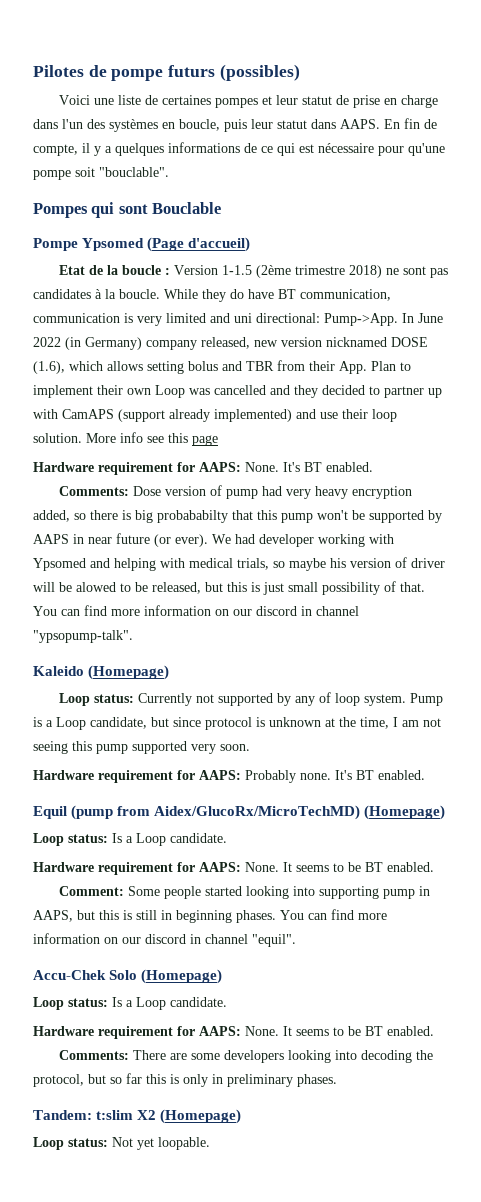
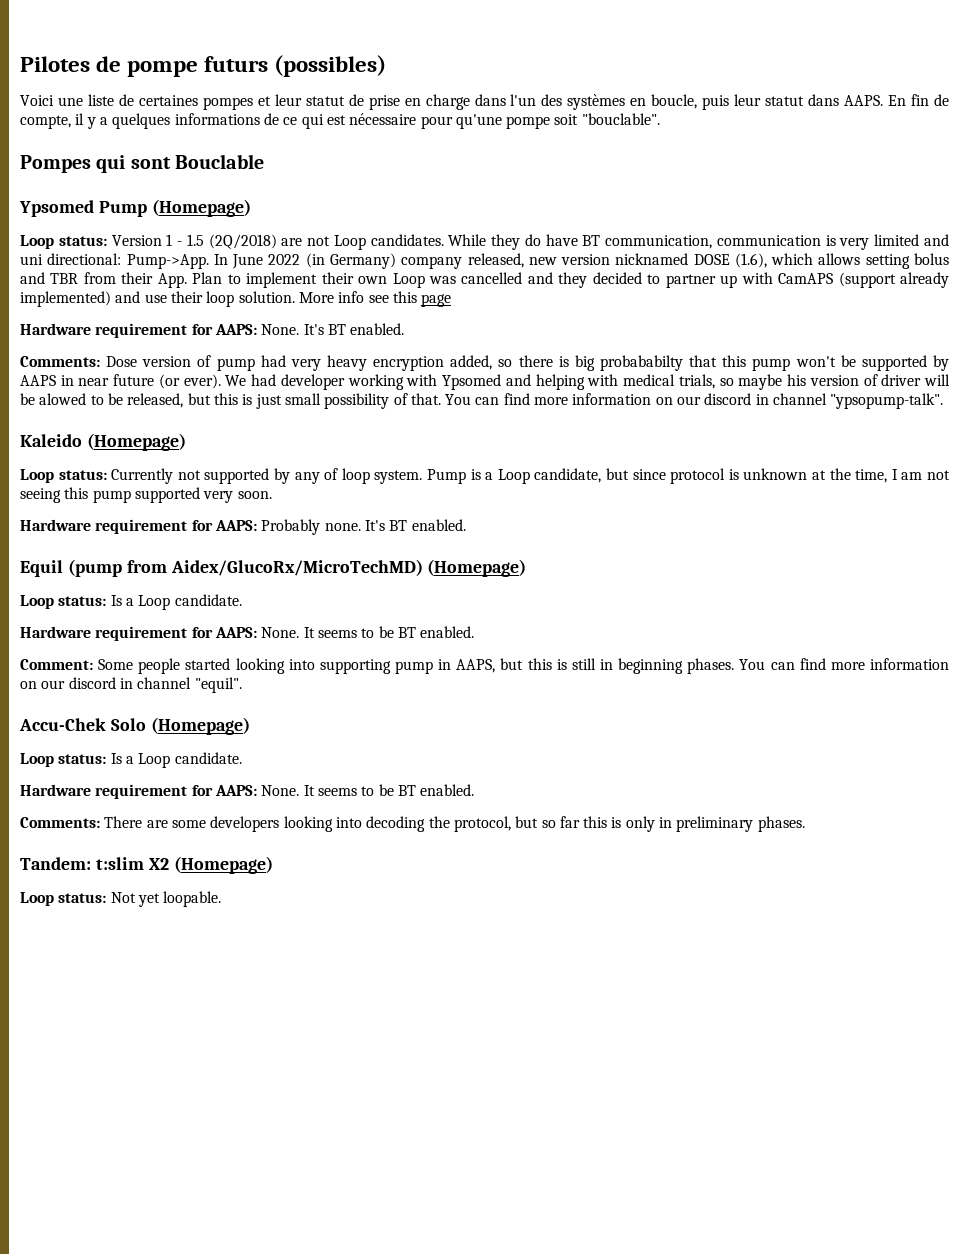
- Pompe Ypsomed (Page d'accueil)
- Etat de la boucle : Version 1-1.5 (2ème trimestre 2018) ne sont pas candidates à la boucle.
+ Ypsomed Pump (Homepage)
+ Loop status: Version 1 - 1.5 (2Q/2018) are not Loop candidates.

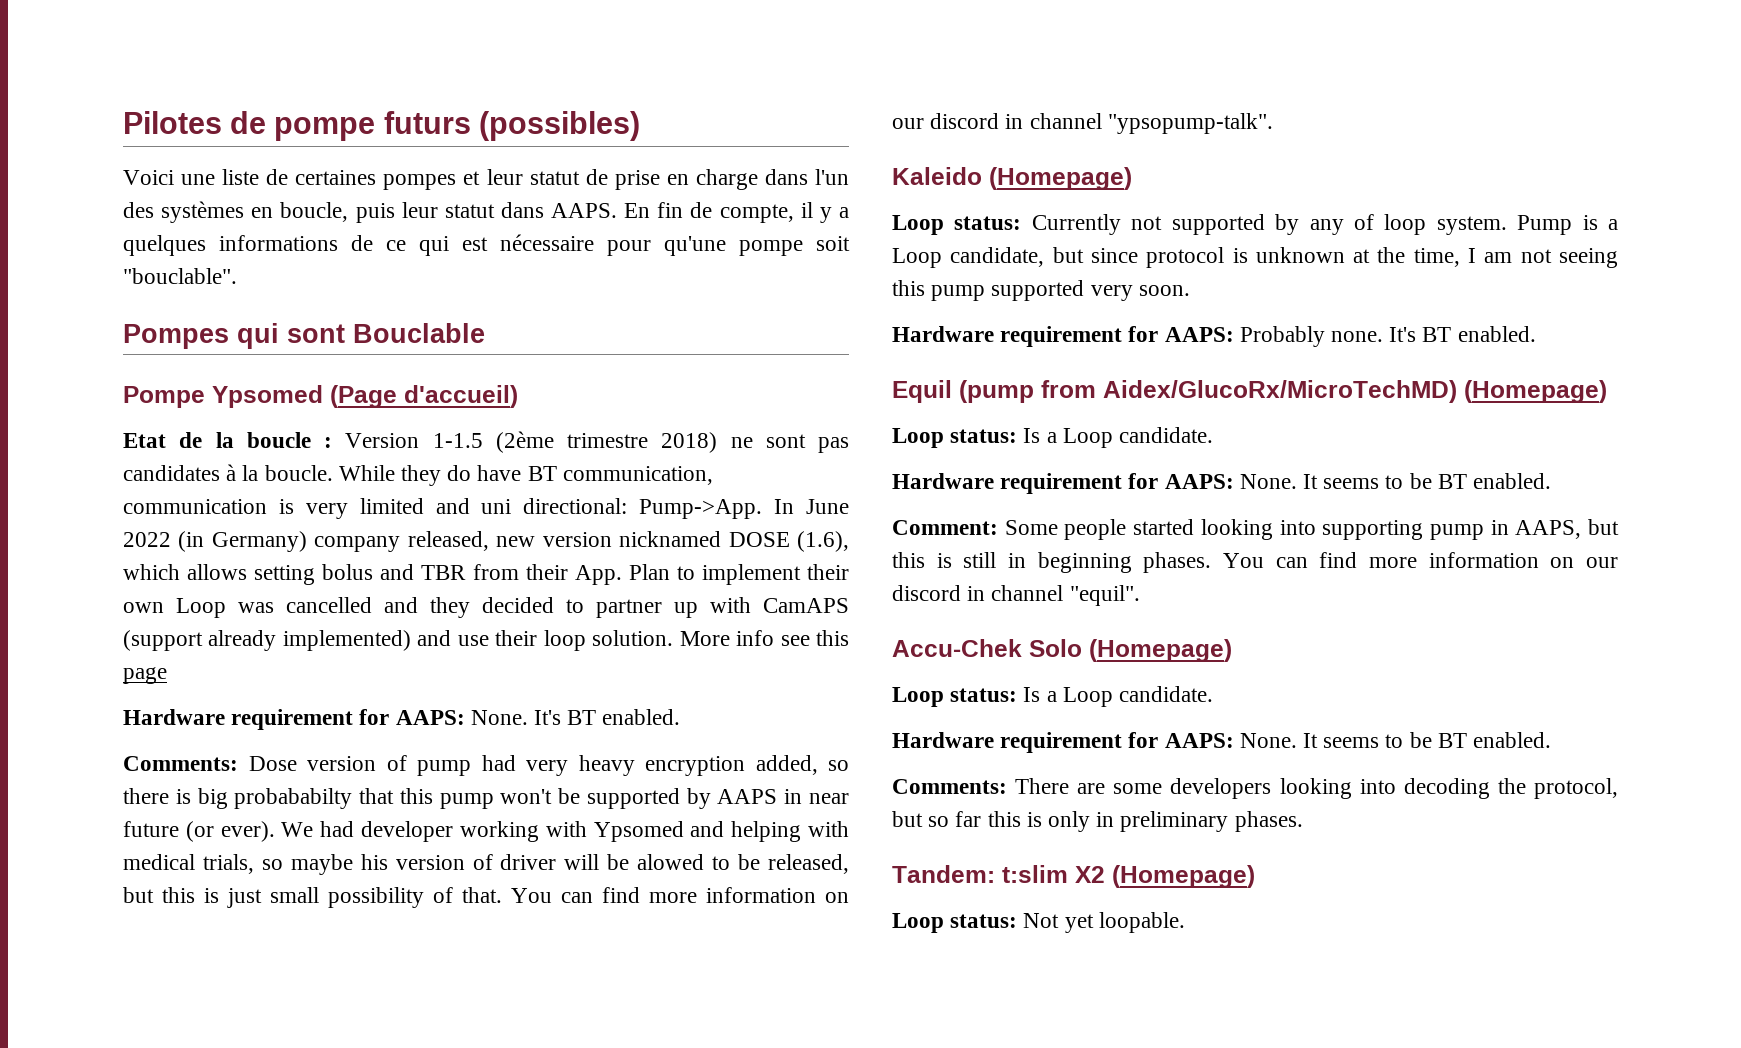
- Ypsomed Pump (Homepage)
- Loop status: Version 1 - 1.5 (2Q/2018) are not Loop candidates.
+ Pompe Ypsomed (Page d'accueil)
+ Etat de la boucle : Version 1-1.5 (2ème trimestre 2018) ne sont pas candidates à la boucle.

